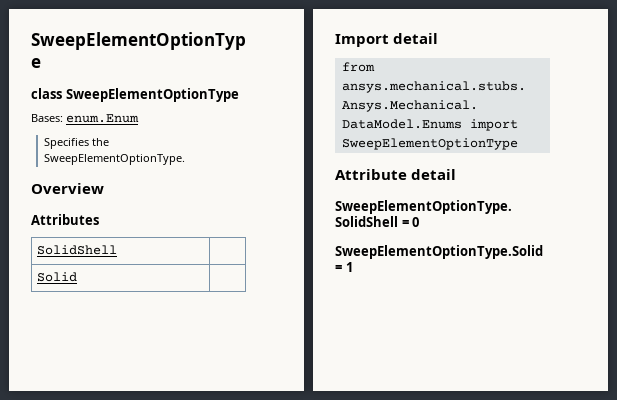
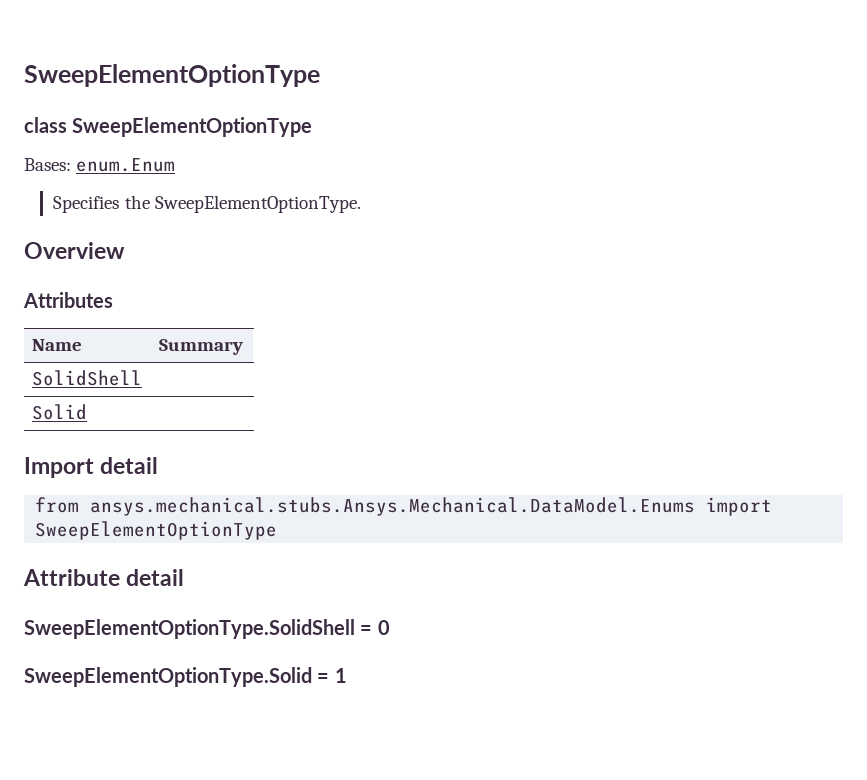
+ Name | Summary

